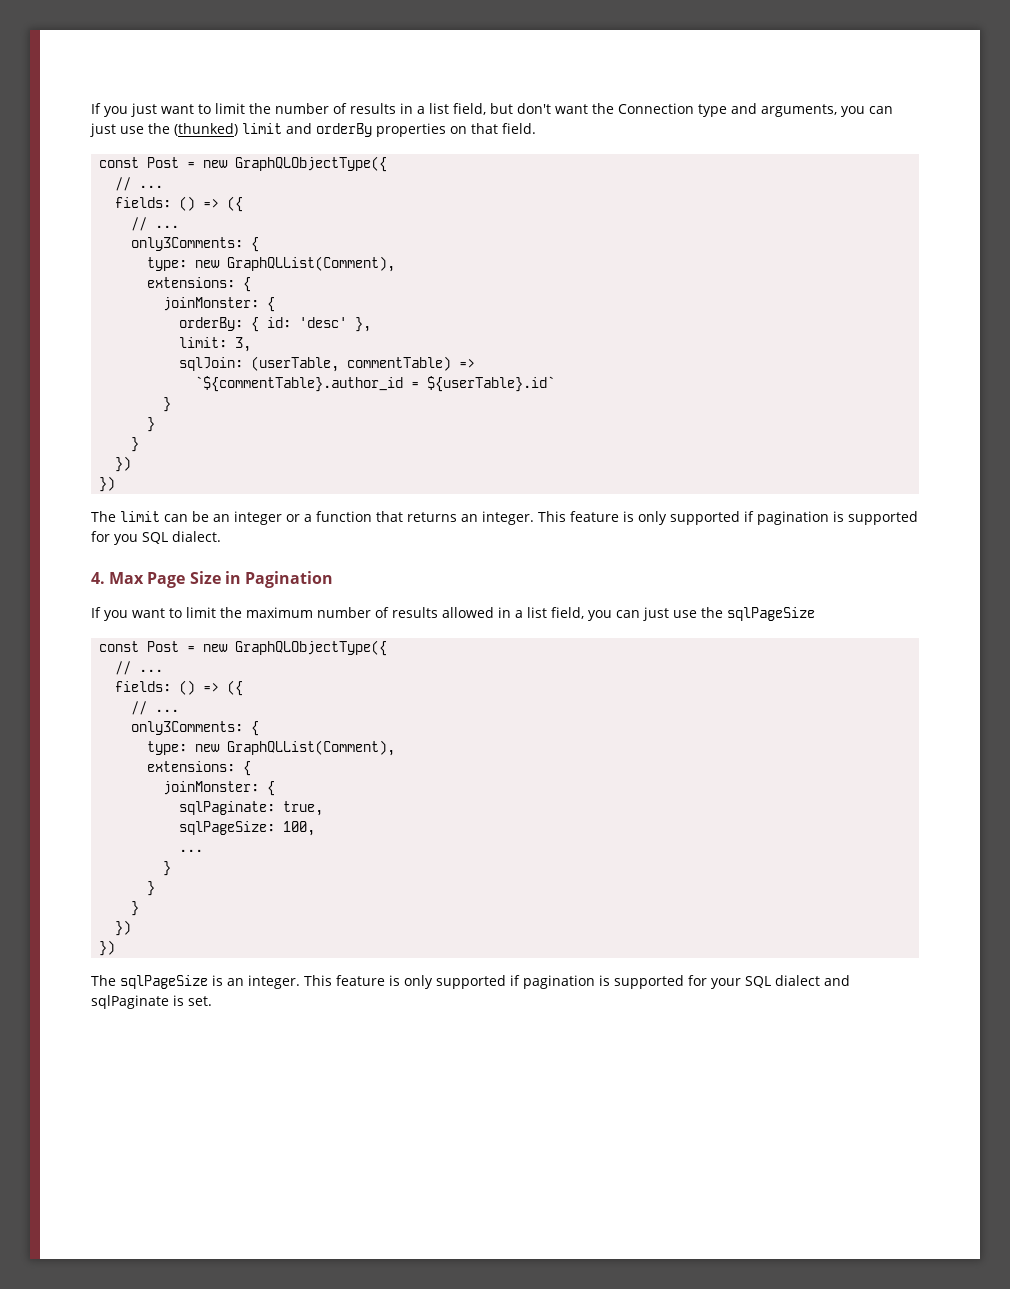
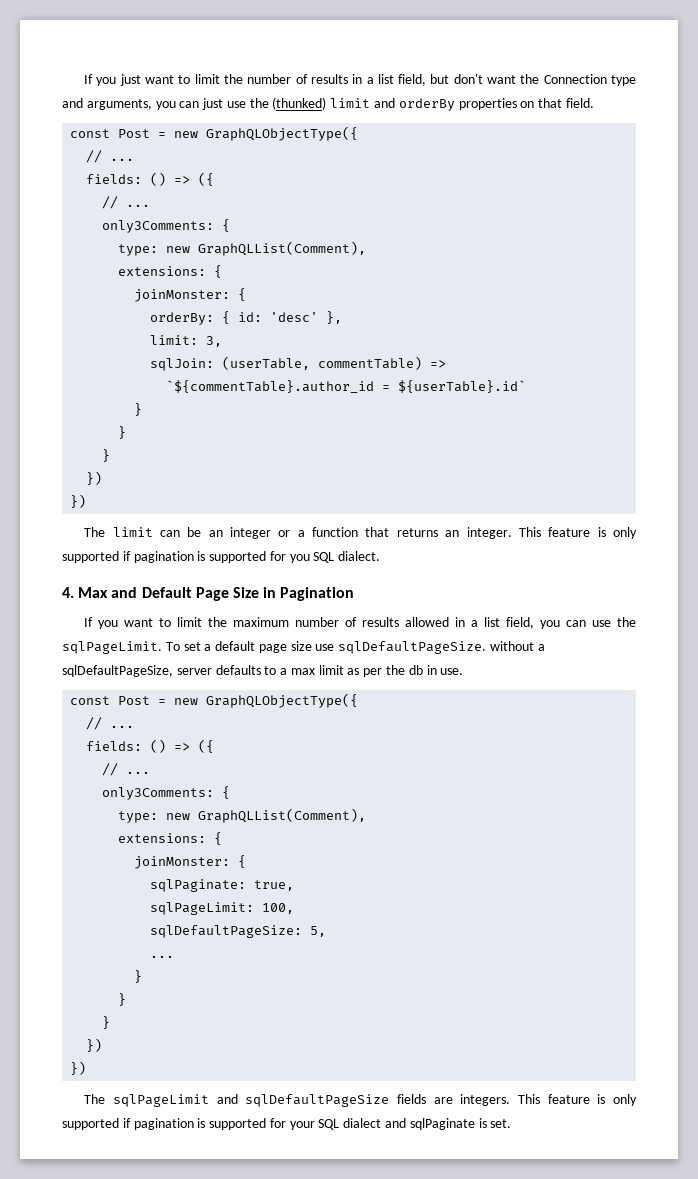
- 4. Max Page Size in Pagination
+ 4. Max and Default Page Size in Pagination
- If you want to limit the maximum number of results allowed in a list field, you can just use the sqlPageSize
+ If you want to limit the maximum number of results allowed in a list field, you can use the sqlPageLimit. To set a default page size use sqlDefaultPageSize. without a sqlDefaultPageSize, server defaults to a max limit as per the db in use.
- sqlPageSize: 100,
+ sqlPageLimit: 100,
+ sqlDefaultPageSize: 5,
- The sqlPageSize is an integer.
+ The sqlPageLimit and sqlDefaultPageSize fields are integers.

